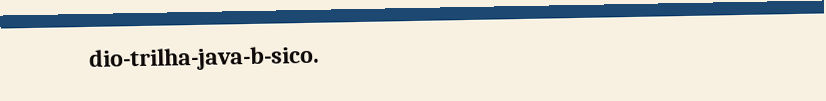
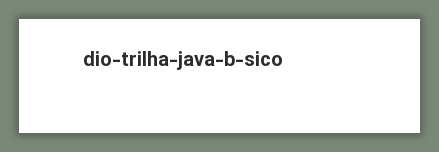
- dio-trilha-java-b-sico.
+ dio-trilha-java-b-sico

